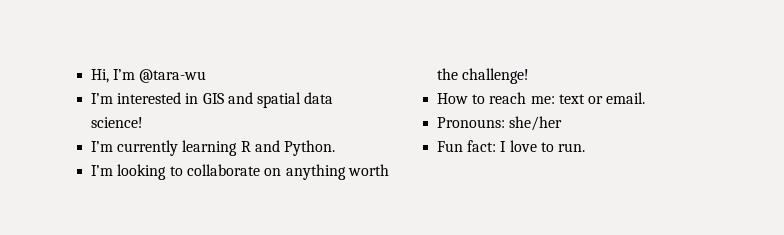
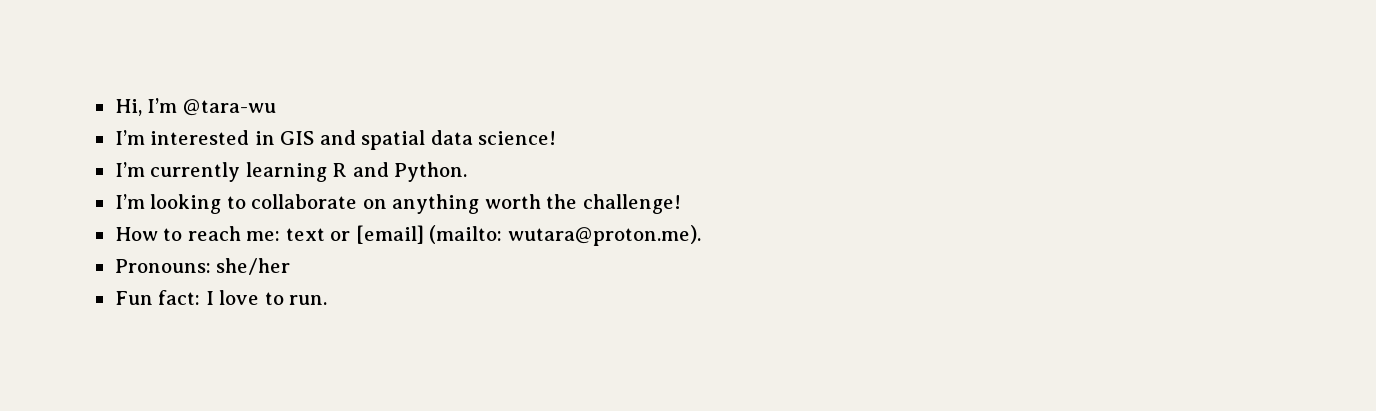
- How to reach me: text or email.
+ How to reach me: text or [email] (mailto: wutara@proton.me).

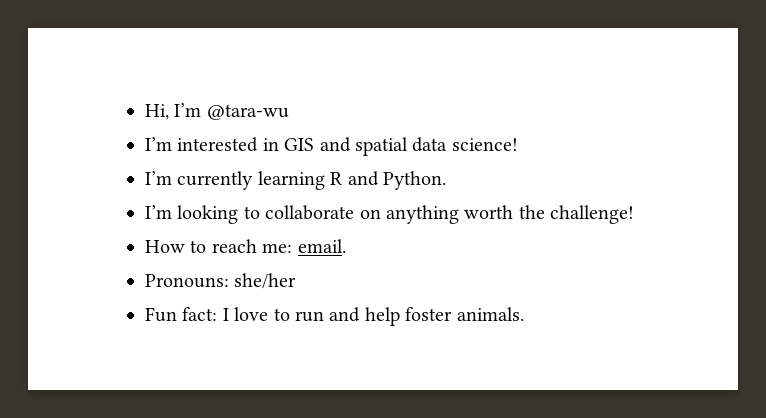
- How to reach me: text or [email] (mailto: wutara@proton.me).
+ How to reach me: email.
- Fun fact: I love to run.
+ Fun fact: I love to run and help foster animals.

